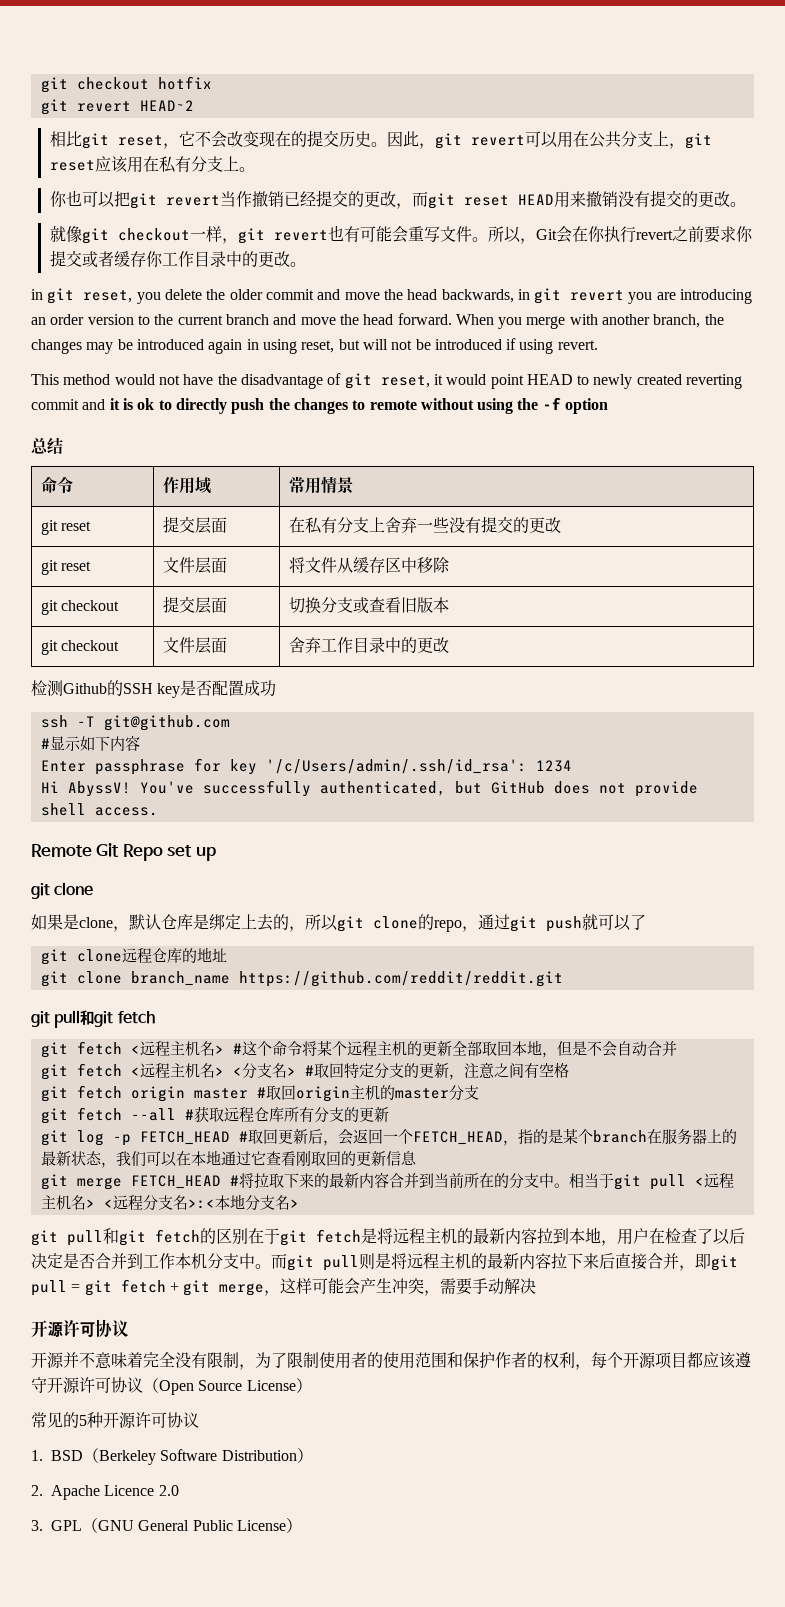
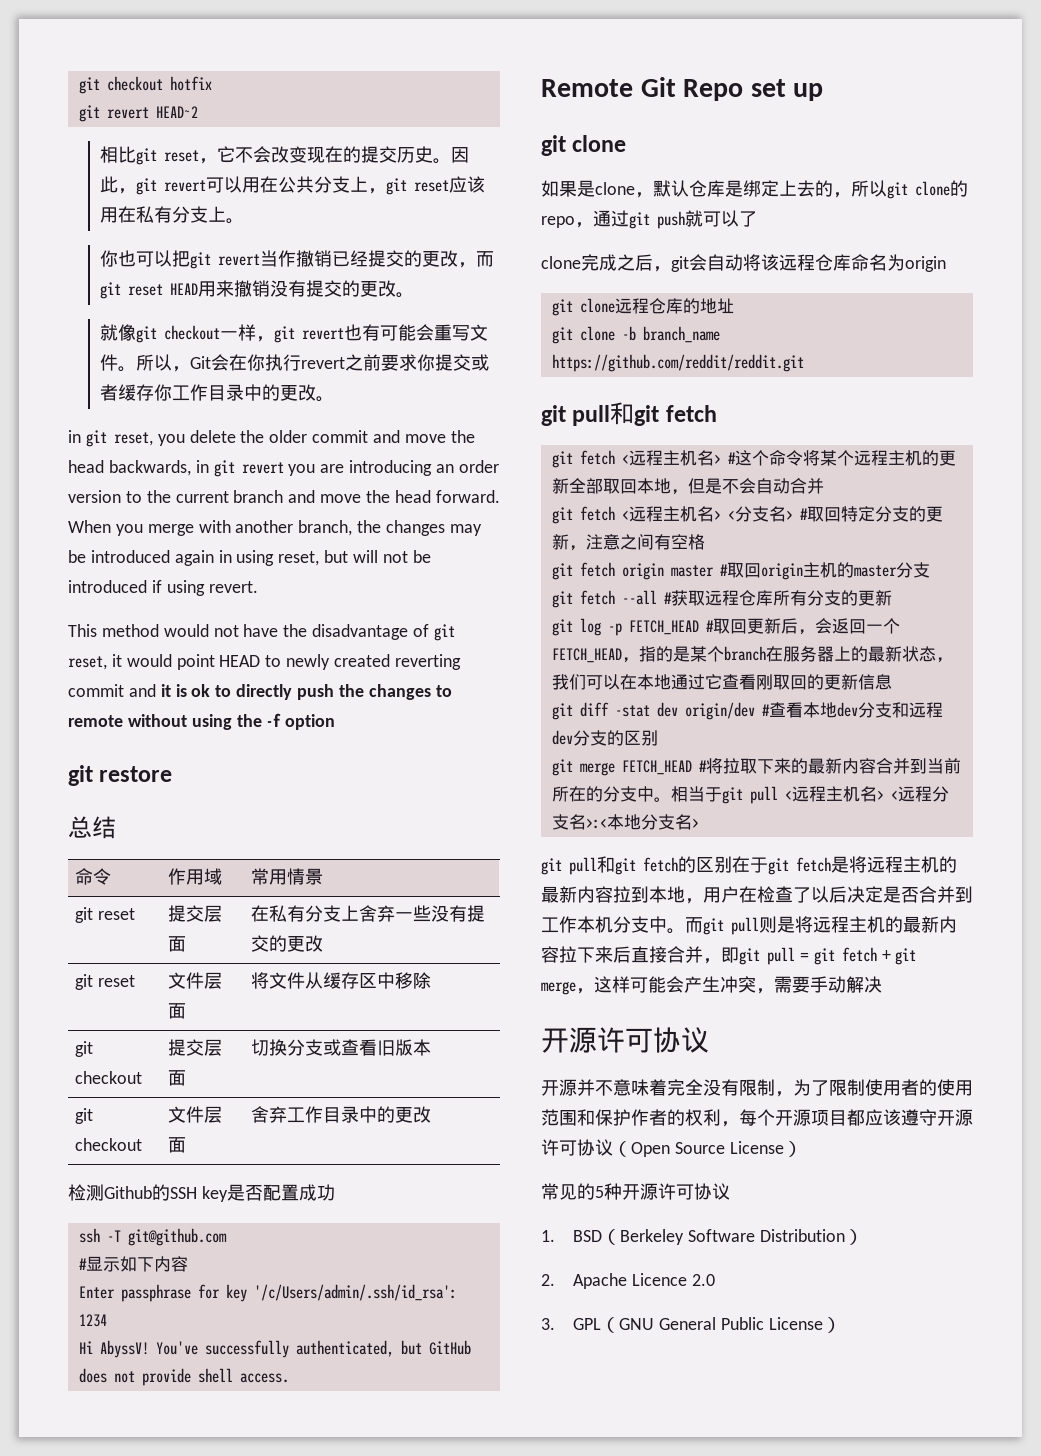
+ git restore
+ clone完成之后，git会自动将该远程仓库命名为origin
- git clone branch_name https://github.com/reddit/reddit.git
+ git clone -b branch_name https://github.com/reddit/reddit.git
+ git diff -stat dev origin/dev #查看本地dev分支和远程dev分支的区别

